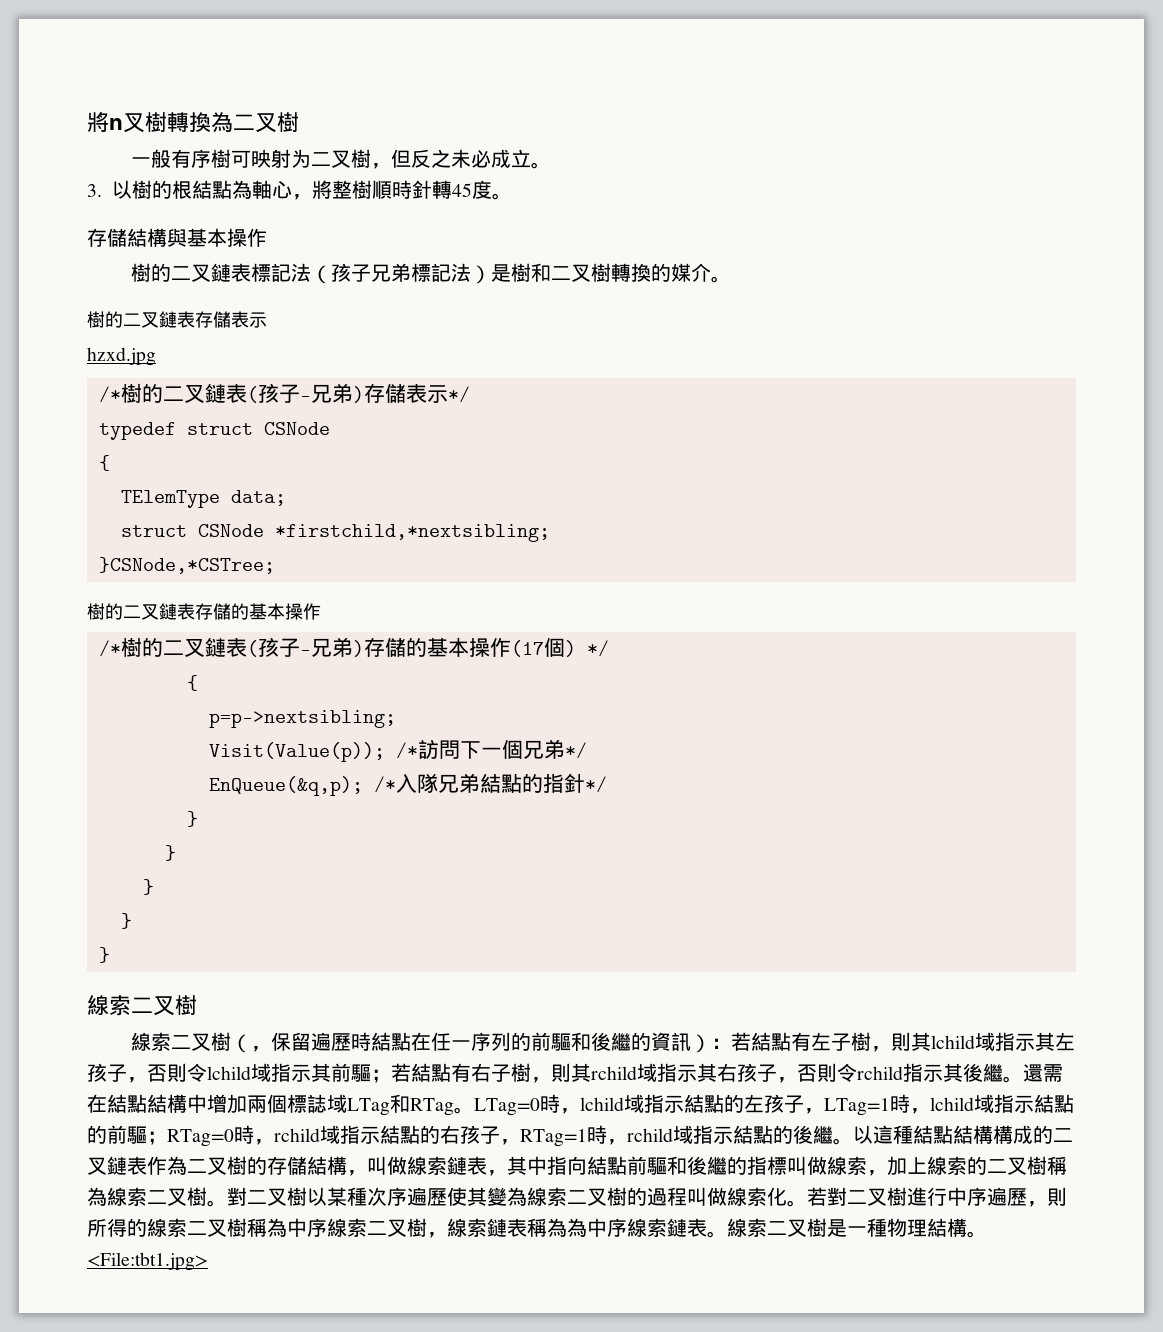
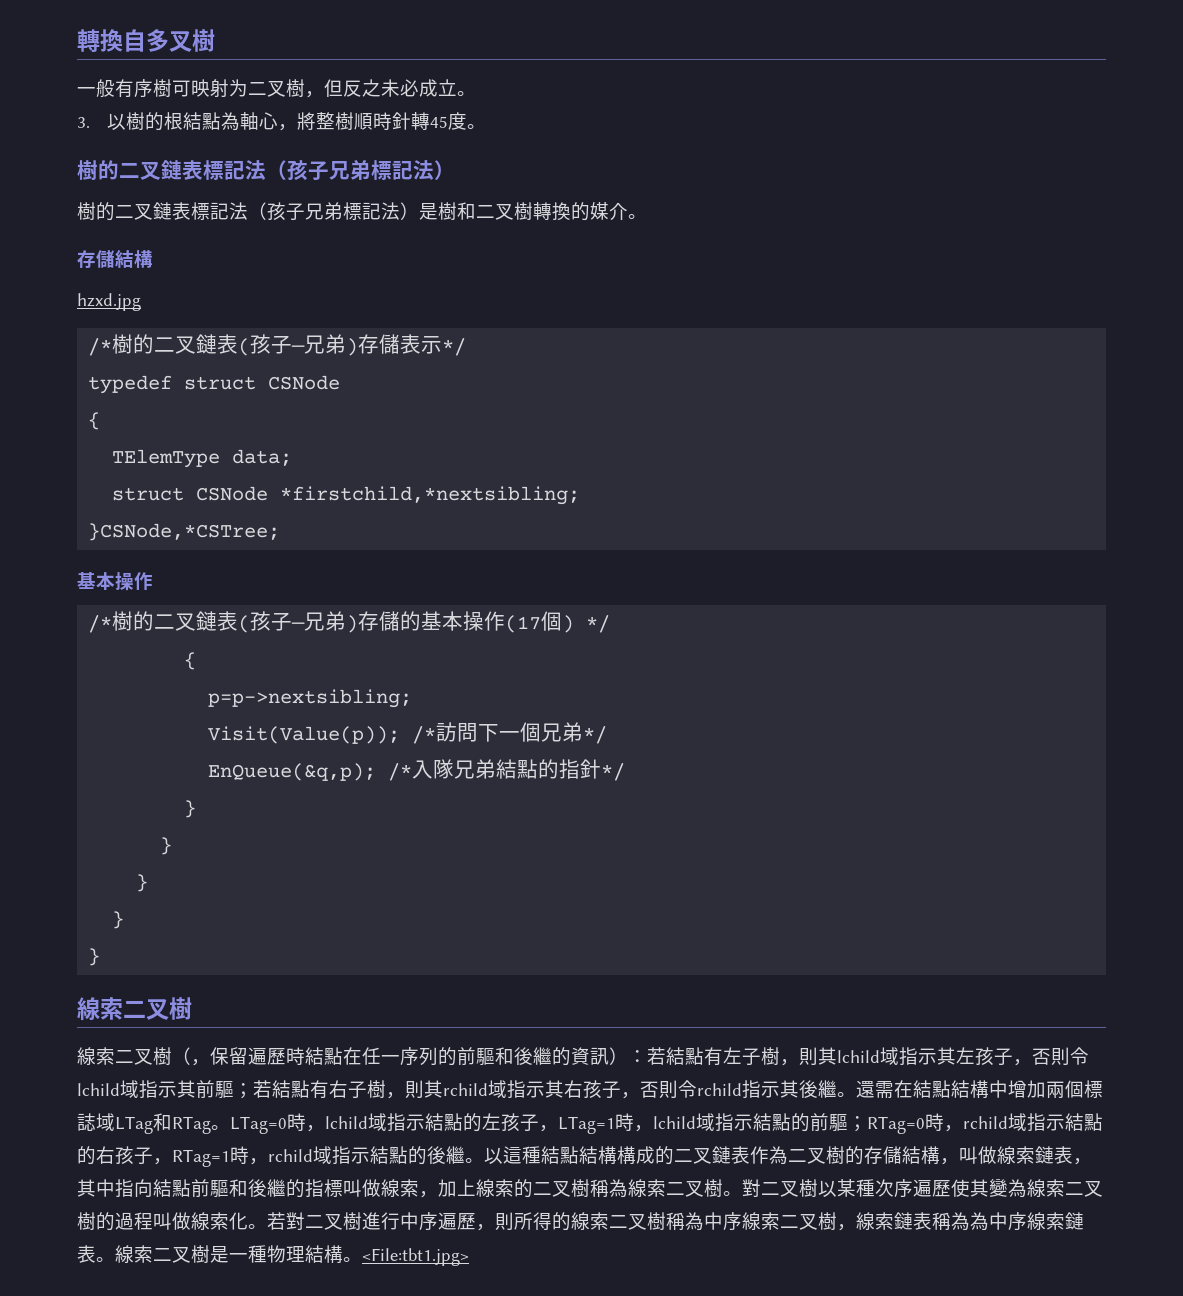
- 將n叉樹轉換為二叉樹
+ 轉換自多叉樹
  3.以樹的根結點為軸心，將整樹順時針轉45度。
- 存儲結構與基本操作
+ 樹的二叉鏈表標記法（孩子兄弟標記法）
  樹的二叉鏈表標記法（孩子兄弟標記法）是樹和二叉樹轉換的媒介。
- 樹的二叉鏈表存儲表示
+ 存儲結構
  }CSNode,*CSTree;
- 樹的二叉鏈表存儲的基本操作
+ 基本操作

